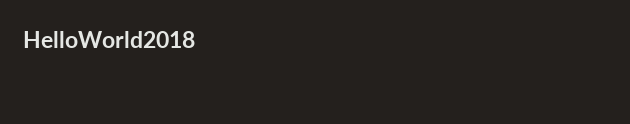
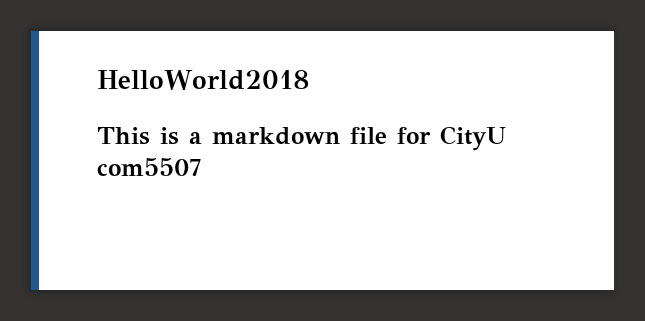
+ This is a markdown file for CityU com5507

